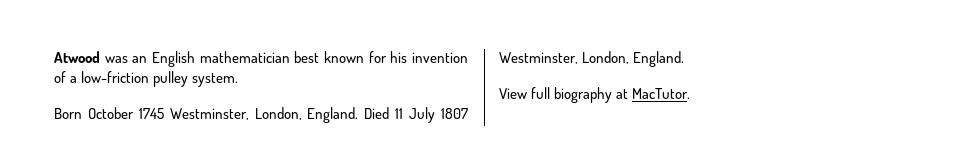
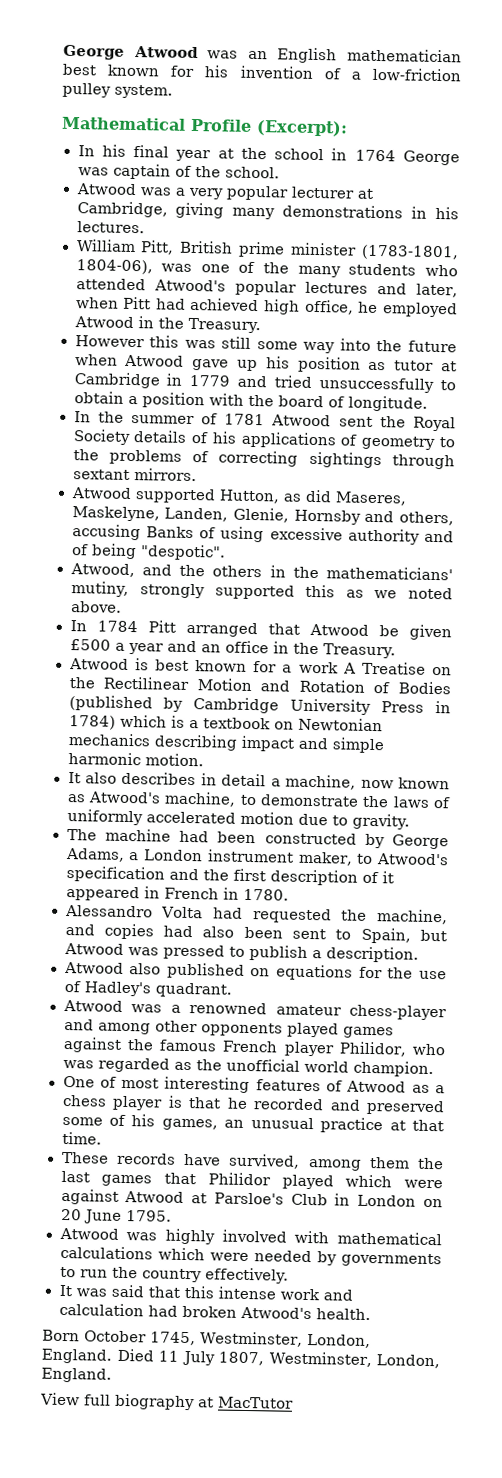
- Atwood was an English mathematician best known for his invention of a low-friction pulley system.
+ George Atwood was an English mathematician best known for his invention of a low-friction pulley system.
+ Mathematical Profile (Excerpt):
+ In his final year at the school in 1764 George was captain of the school.
+ Atwood was a very popular lecturer at Cambridge, giving many demonstrations in his lectures.
+ William Pitt, British prime minister (1783-1801, 1804-06), was one of the many students who attended Atwood's popular lectures and later, when Pitt had achieved high office, he employed Atwood in the Treasury.
+ However this was still some way into the future when Atwood gave up his position as tutor at Cambridge in 1779 and tried unsuccessfully to obtain a position with the board of longitude.
+ In the summer of 1781 Atwood sent the Royal Society details of his applications of geometry to the problems of correcting sightings through sextant mirrors.
+ Atwood supported Hutton, as did Maseres, Maskelyne, Landen, Glenie, Hornsby and others, accusing Banks of using excessive authority and of being "despotic".
+ Atwood, and the others in the mathematicians' mutiny, strongly supported this as we noted above.
+ In 1784 Pitt arranged that Atwood be given £500 a year and an office in the Treasury.
+ Atwood is best known for a work A Treatise on the Rectilinear Motion and Rotation of Bodies (published by Cambridge University Press in 1784) which is a textbook on Newtonian mechanics describing impact and simple harmonic motion.
+ It also describes in detail a machine, now known as Atwood's machine, to demonstrate the laws of uniformly accelerated motion due to gravity.
+ The machine had been constructed by George Adams, a London instrument maker, to Atwood's specification and the first description of it appeared in French in 1780.
+ Alessandro Volta had requested the machine, and copies had also been sent to Spain, but Atwood was pressed to publish a description.
+ Atwood also published on equations for the use of Hadley's quadrant.
+ Atwood was a renowned amateur chess-player and among other opponents played games against the famous French player Philidor, who was regarded as the unofficial world champion.
+ One of most interesting features of Atwood as a chess player is that he recorded and preserved some of his games, an unusual practice at that time.
+ These records have survived, among them the last games that Philidor played which were against Atwood at Parsloe's Club in London on 20 June 1795.
+ Atwood was highly involved with mathematical calculations which were needed by governments to run the country effectively.
+ It was said that this intense work and calculation had broken Atwood's health.
- Born October 1745 Westminster, London, England.
+ Born October 1745, Westminster, London, England.
- Died 11 July 1807 Westminster, London, England.
+ Died 11 July 1807, Westminster, London, England.
- View full biography at MacTutor.
+ View full biography at MacTutor

